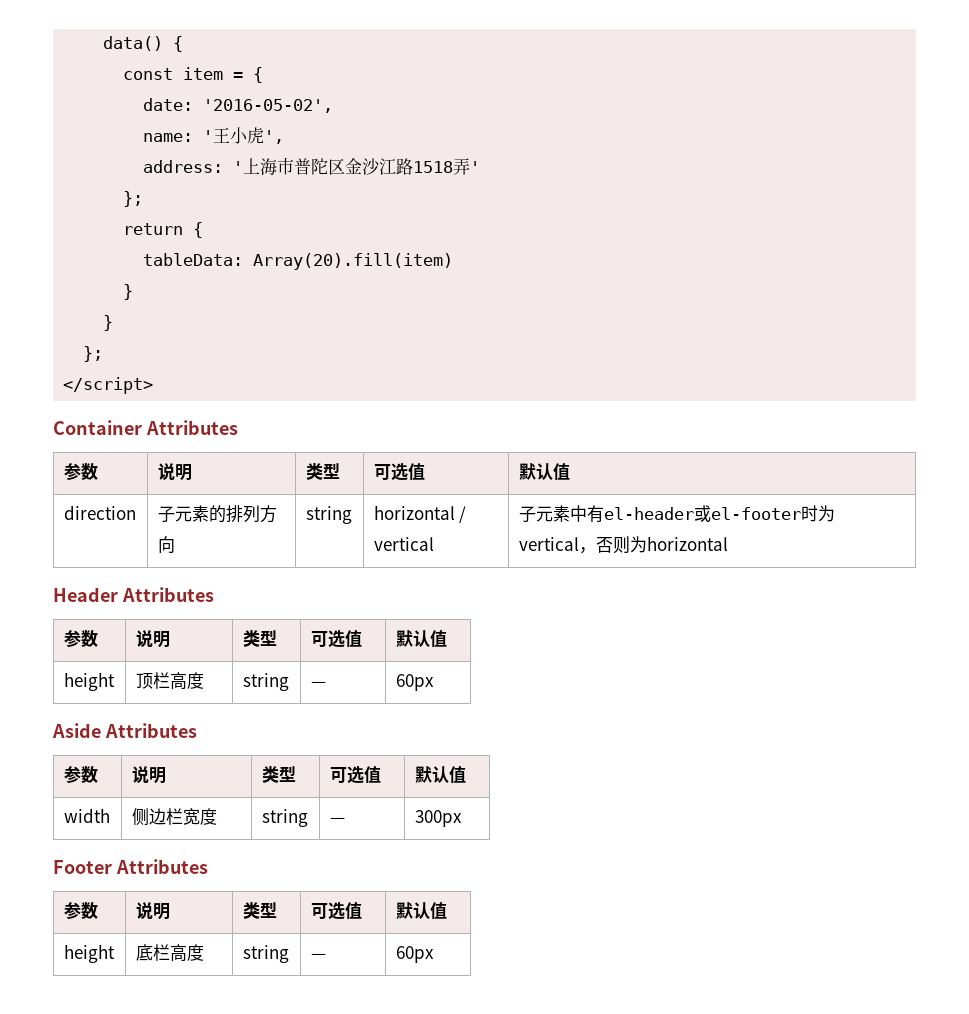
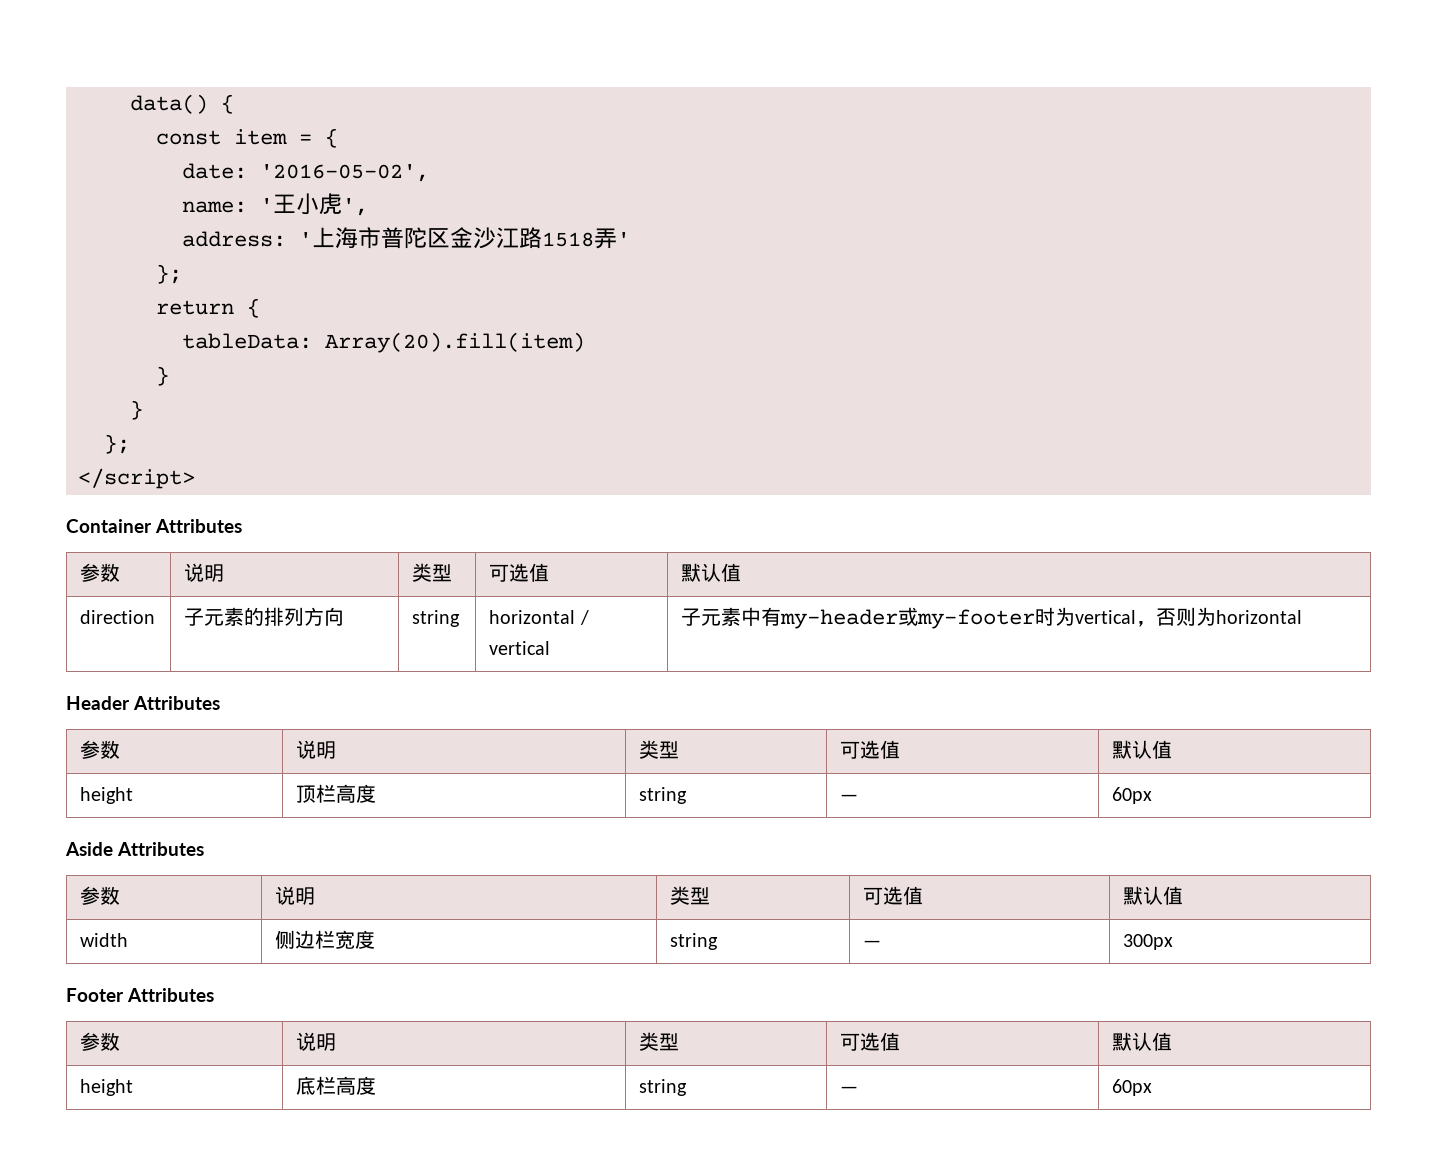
- direction | 子元素的排列方向 | string | horizontal / vertical | 子元素中有el-header或el-footer时为vertical，否则为horizontal
+ direction | 子元素的排列方向 | string | horizontal / vertical | 子元素中有my-header或my-footer时为vertical，否则为horizontal

